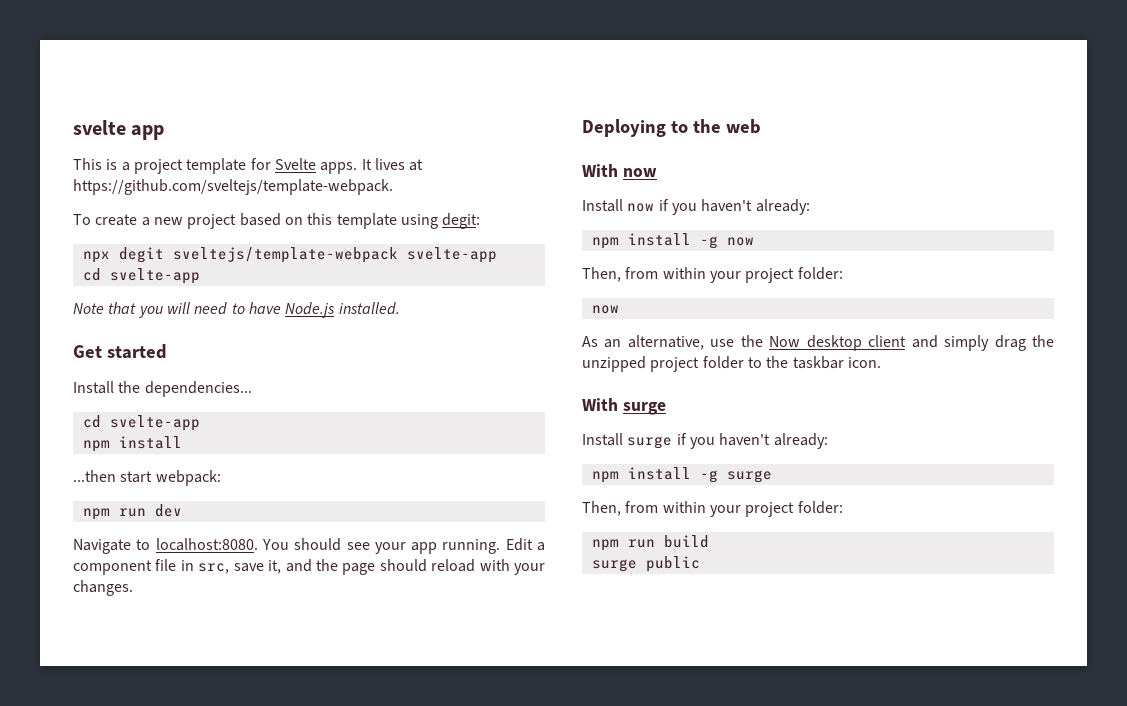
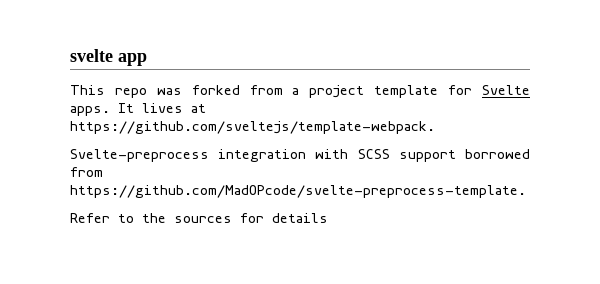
- This is a project template for Svelte apps.
+ This repo was forked from a project template for Svelte apps.
- To create a new project based on this template using degit:
- npx degit sveltejs/template-webpack svelte-app
- cd svelte-app
- Note that you will need to have Node.js installed.
- Get started
- Install the dependencies...
- cd svelte-app
- npm install
- ...then start webpack:
- npm run dev
- Navigate to localhost:8080. You should see your app running. Edit a component file in src, save it, and the page should reload with your changes.
- Deploying to the web
- With now
- Install now if you haven't already:
- npm install -g now
- Then, from within your project folder:
- now
- As an alternative, use the Now desktop client and simply drag the unzipped project folder to the taskbar icon.
- With surge
- Install surge if you haven't already:
- npm install -g surge
- Then, from within your project folder:
- npm run build
- surge public
+ Svelte-preprocess integration with SCSS support borrowed from https://github.com/MadOPcode/svelte-preprocess-template.
+ Refer to the sources for details

